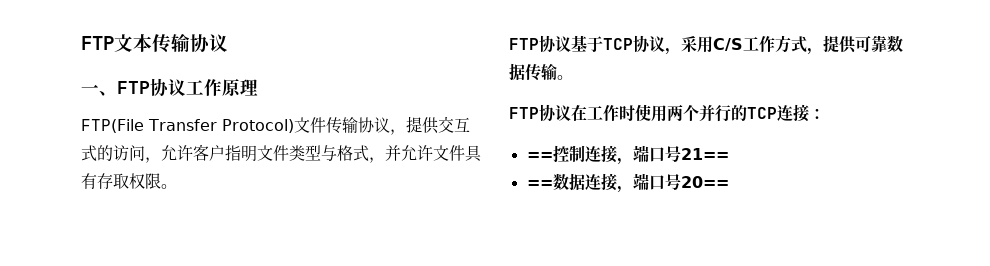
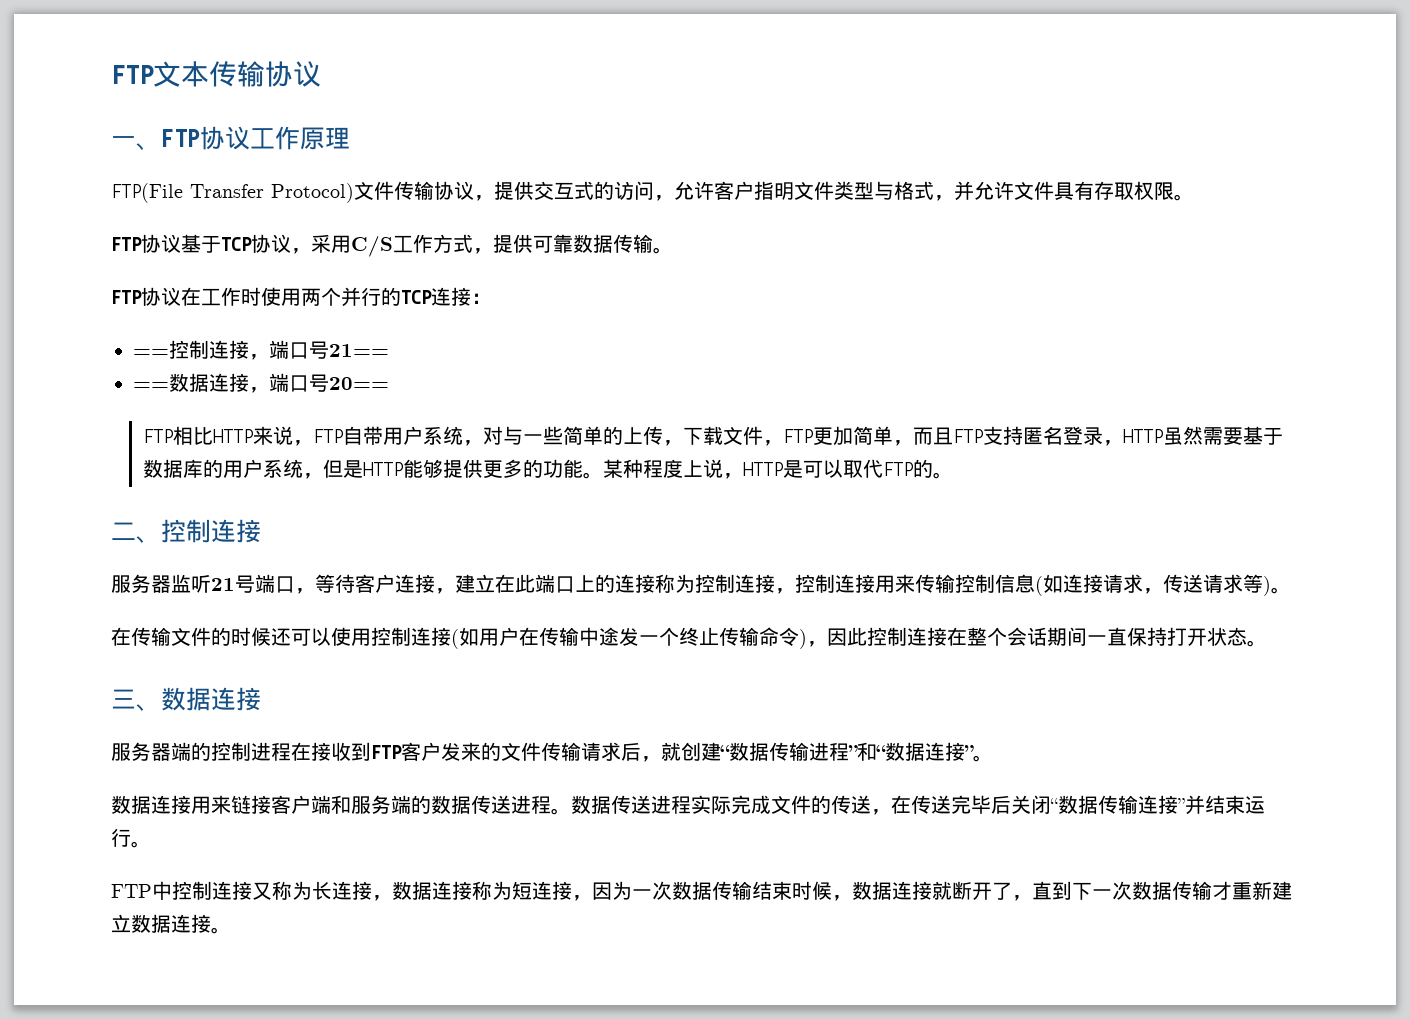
+ FTP相比HTTP来说，FTP自带用户系统，对与一些简单的上传，下载文件，FTP更加简单，而且FTP支持匿名登录，HTTP虽然需要基于数据库的用户系统，但是HTTP能够提供更多的功能。某种程度上说，HTTP是可以取代FTP的。
+ 二、控制连接
+ 服务器监听21号端口，等待客户连接，建立在此端口上的连接称为控制连接，控制连接用来传输控制信息(如连接请求，传送请求等)。
+ 在传输文件的时候还可以使用控制连接(如用户在传输中途发一个终止传输命令)，因此控制连接在整个会话期间一直保持打开状态。
+ 三、数据连接
+ 服务器端的控制进程在接收到FTP客户发来的文件传输请求后，就创建“数据传输进程”和“数据连接”。
+ 数据连接用来链接客户端和服务端的数据传送进程。数据传送进程实际完成文件的传送，在传送完毕后关闭“数据传输连接”并结束运行。
+ FTP中控制连接又称为长连接，数据连接称为短连接，因为一次数据传输结束时候，数据连接就断开了，直到下一次数据传输才重新建立数据连接。

